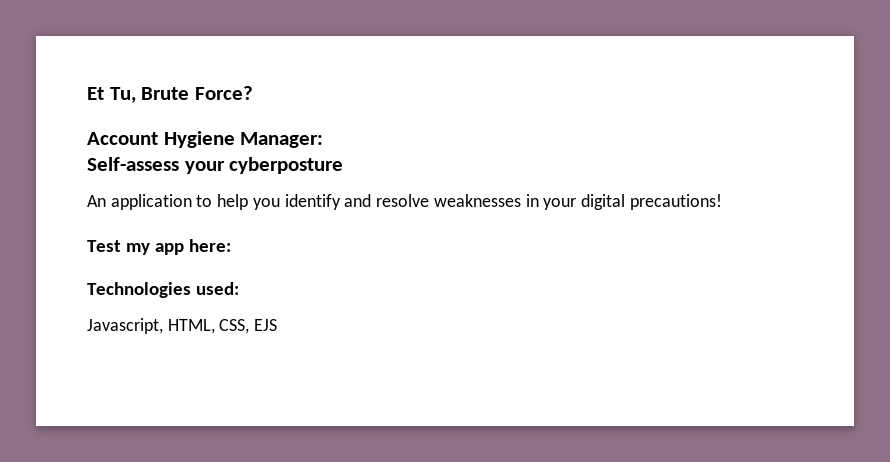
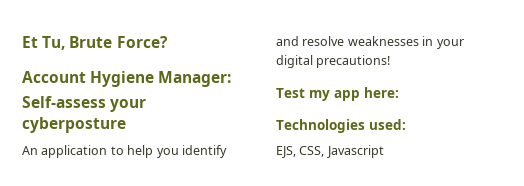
- Javascript, HTML, CSS, EJS
+ EJS, CSS, Javascript

